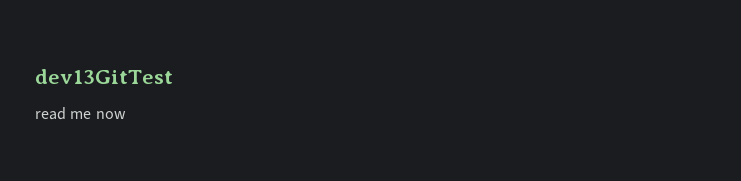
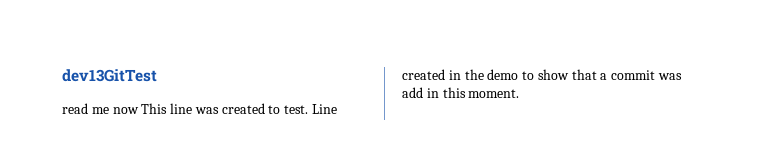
- read me now
+ read me now This line was created to test. Line created in the demo to show that a commit was add in this moment.

